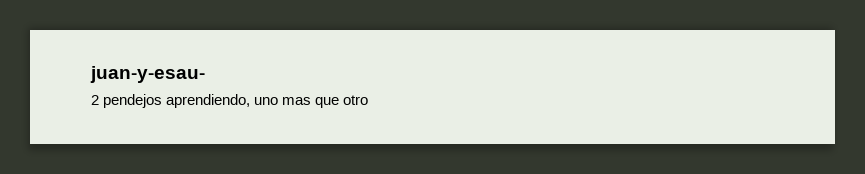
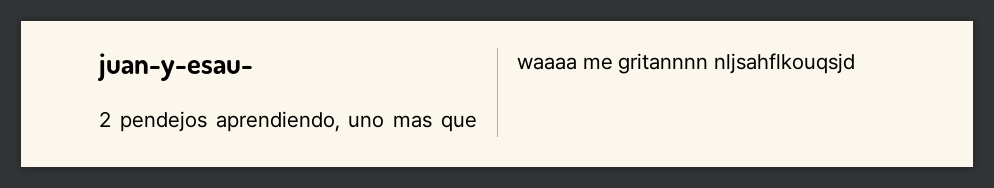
- 2 pendejos aprendiendo, uno mas que otro
+ 2 pendejos aprendiendo, uno mas que waaaa me gritannnn nljsahflkouqsjd

